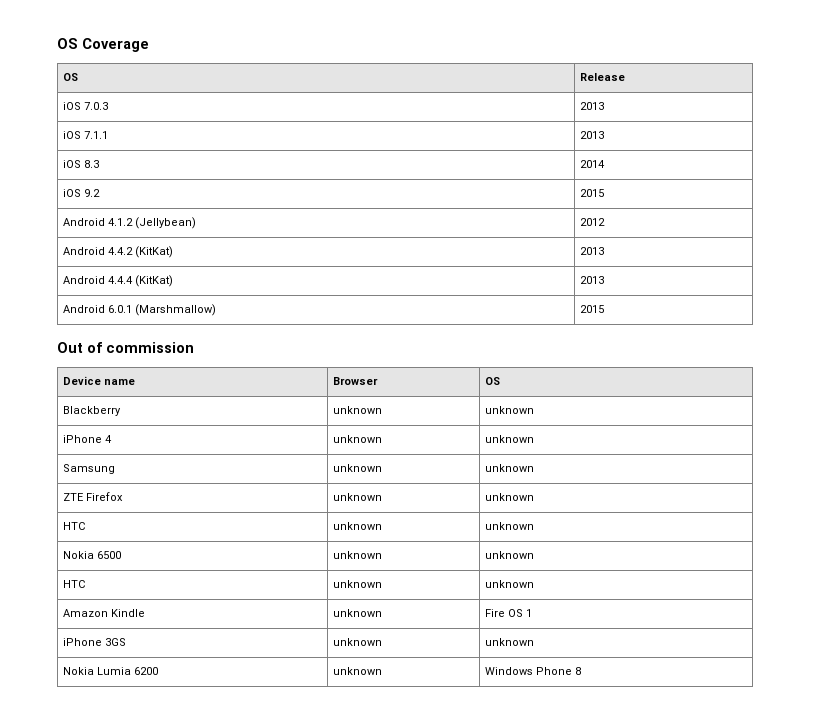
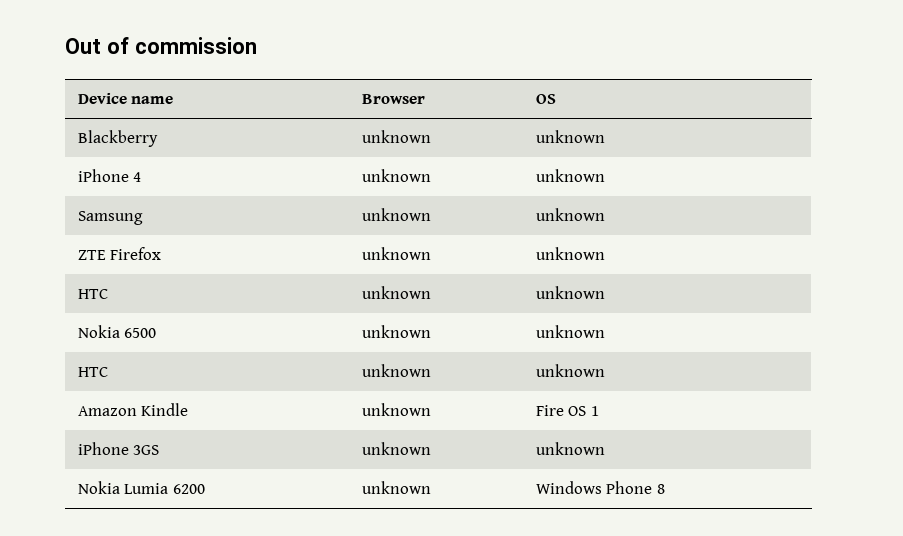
- OS Coverage
- OS | Release
- iOS 7.0.3 | 2013
- iOS 7.1.1 | 2013
- iOS 8.3 | 2014
- iOS 9.2 | 2015
- Android 4.1.2 (Jellybean) | 2012
- Android 4.4.2 (KitKat) | 2013
- Android 4.4.4 (KitKat) | 2013
- Android 6.0.1 (Marshmallow) | 2015

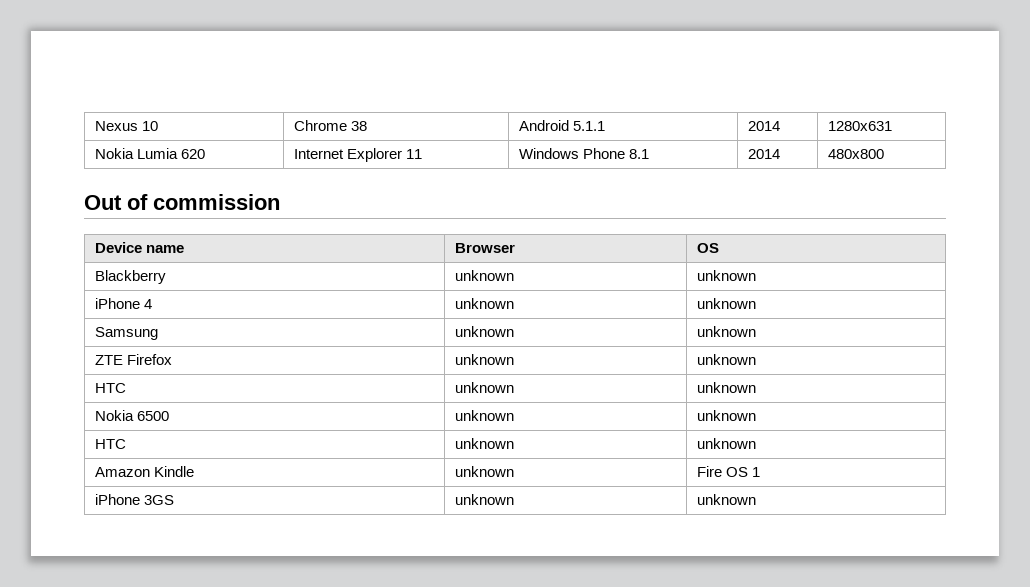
+ Nexus 10 | Chrome 38 | Android 5.1.1 | 2014 | 1280x631
+ Nokia Lumia 620 | Internet Explorer 11 | Windows Phone 8.1 | 2014 | 480x800
- Nokia Lumia 6200 | unknown | Windows Phone 8

